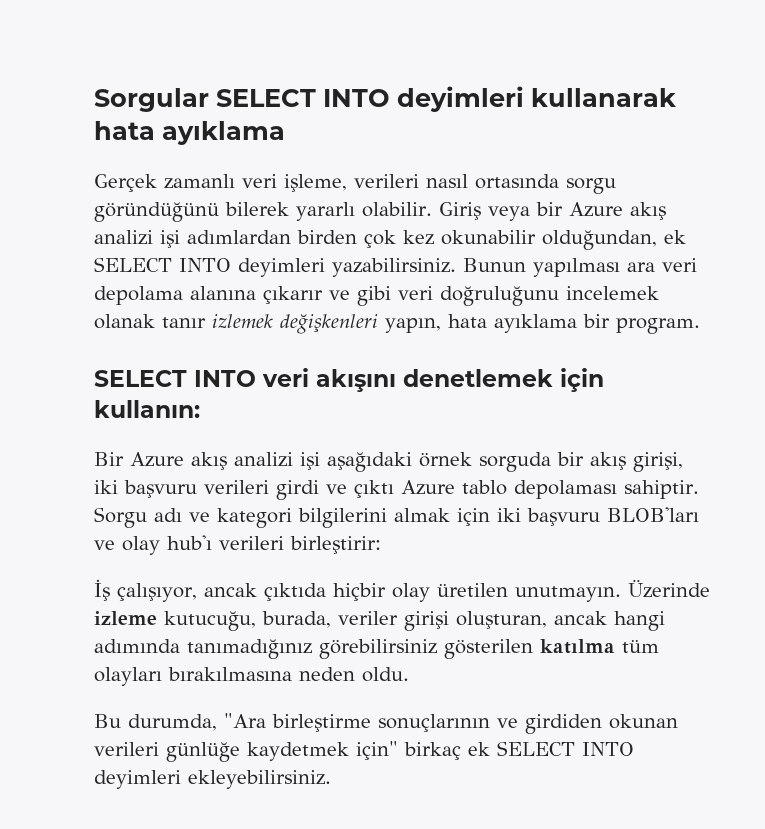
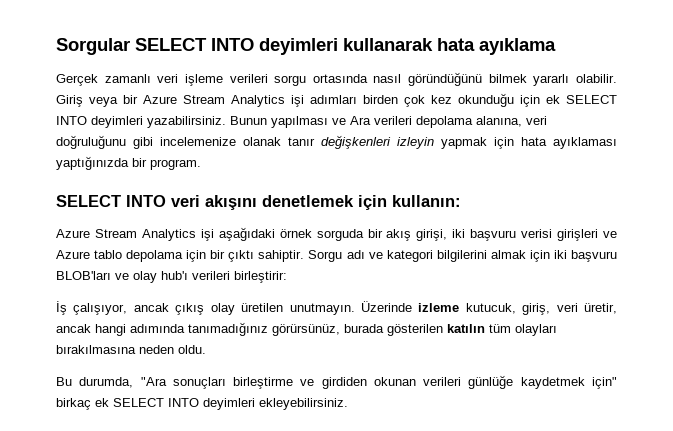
- Gerçek zamanlı veri işleme, verileri nasıl ortasında sorgu göründüğünü bilerek yararlı olabilir.
+ Gerçek zamanlı veri işleme verileri sorgu ortasında nasıl göründüğünü bilmek yararlı olabilir.
- Giriş veya bir Azure akış analizi işi adımlardan birden çok kez okunabilir olduğundan, ek SELECT INTO deyimleri yazabilirsiniz.
+ Giriş veya bir Azure Stream Analytics işi adımları birden çok kez okunduğu için ek SELECT INTO deyimleri yazabilirsiniz.
- Bunun yapılması ara veri depolama alanına çıkarır ve gibi veri doğruluğunu incelemek olanak tanır izlemek değişkenleri yapın, hata ayıklama bir program.
+ Bunun yapılması ve Ara verileri depolama alanına, veri doğruluğunu gibi incelemenize olanak tanır değişkenleri izleyin yapmak için hata ayıklaması yaptığınızda bir program.
- Bir Azure akış analizi işi aşağıdaki örnek sorguda bir akış girişi, iki başvuru verileri girdi ve çıktı Azure tablo depolaması sahiptir.
+ Azure Stream Analytics işi aşağıdaki örnek sorguda bir akış girişi, iki başvuru verisi girişleri ve Azure tablo depolama için bir çıktı sahiptir.
- İş çalışıyor, ancak çıktıda hiçbir olay üretilen unutmayın.
+ İş çalışıyor, ancak çıkış olay üretilen unutmayın.
- Üzerinde izleme kutucuğu, burada, veriler girişi oluşturan, ancak hangi adımında tanımadığınız görebilirsiniz gösterilen katılma tüm olayları bırakılmasına neden oldu.
+ Üzerinde izleme kutucuk, giriş, veri üretir, ancak hangi adımında tanımadığınız görürsünüz, burada gösterilen katılın tüm olayları bırakılmasına neden oldu.
- Bu durumda, "Ara birleştirme sonuçlarının ve girdiden okunan verileri günlüğe kaydetmek için" birkaç ek SELECT INTO deyimleri ekleyebilirsiniz.
+ Bu durumda, "Ara sonuçları birleştirme ve girdiden okunan verileri günlüğe kaydetmek için" birkaç ek SELECT INTO deyimleri ekleyebilirsiniz.

